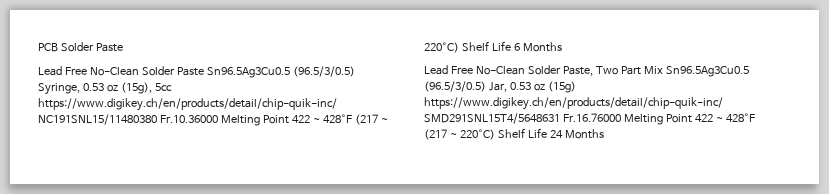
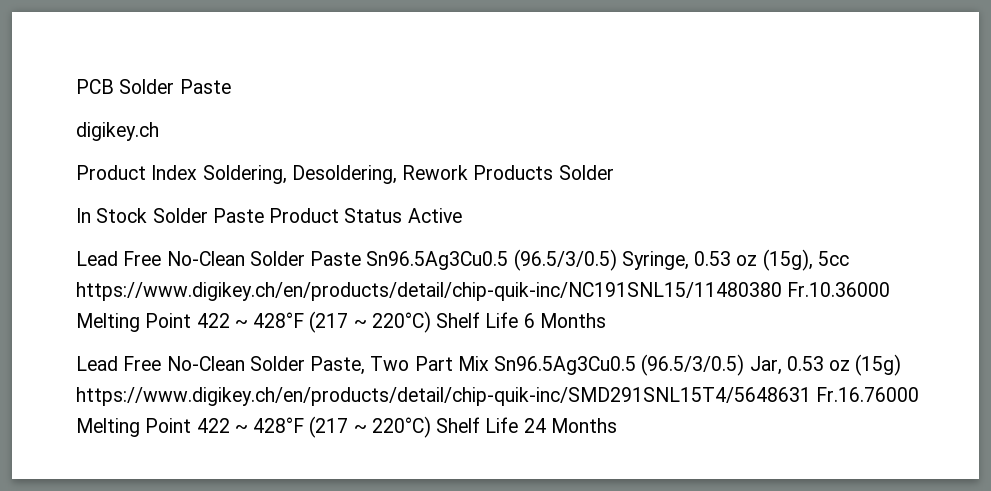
+ digikey.ch
+ Product Index Soldering, Desoldering, Rework Products Solder
+ In Stock Solder Paste Product Status Active

